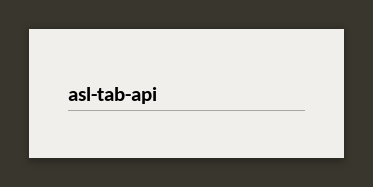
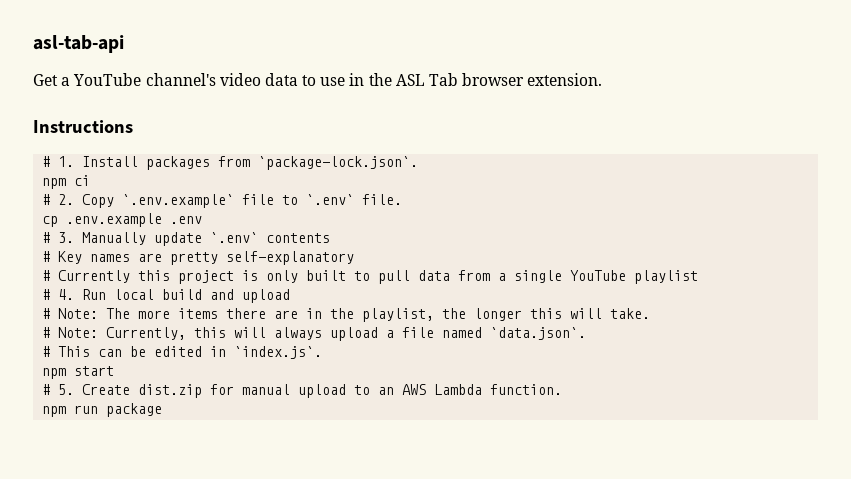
+ Get a YouTube channel's video data to use in the ASL Tab browser extension.
+ Instructions
+ # 1. Install packages from `package-lock.json`.
+ npm ci
+ # 2. Copy `.env.example` file to `.env` file.
+ cp .env.example .env
+ # 3. Manually update `.env` contents
+ # Key names are pretty self-explanatory
+ # Currently this project is only built to pull data from a single YouTube playlist
+ # 4. Run local build and upload
+ # Note: The more items there are in the playlist, the longer this will take.
+ # Note: Currently, this will always upload a file named `data.json`.
+ # This can be edited in `index.js`.
+ npm start
+ # 5. Create dist.zip for manual upload to an AWS Lambda function.
+ npm run package

